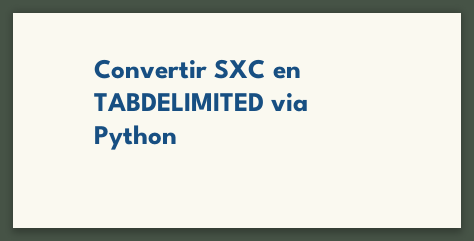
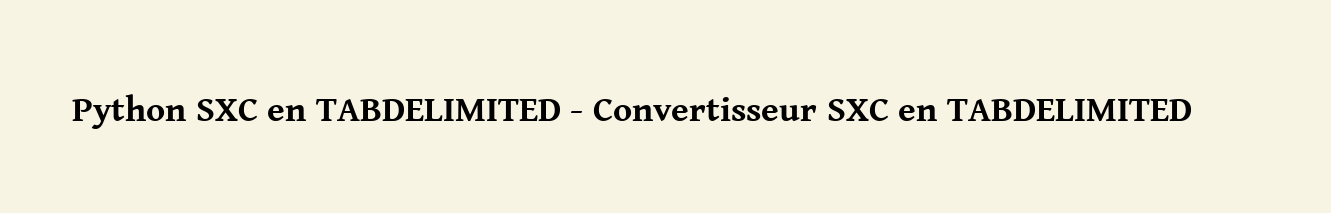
- Convertir SXC en TABDELIMITED via Python
+ Python SXC en TABDELIMITED - Convertisseur SXC en TABDELIMITED

